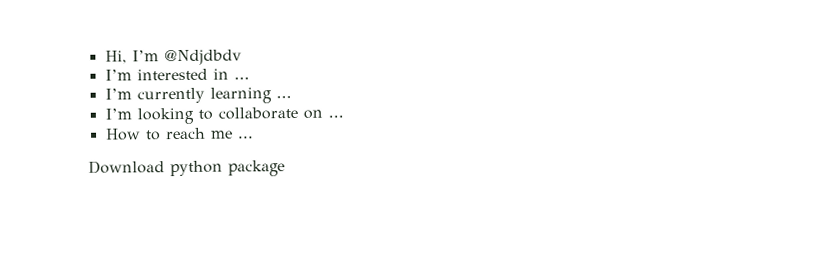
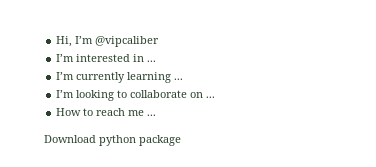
- Hi, I’m @Ndjdbdv
+ Hi, I’m @vipcaliber

